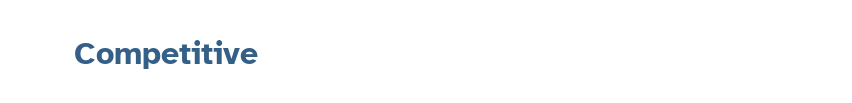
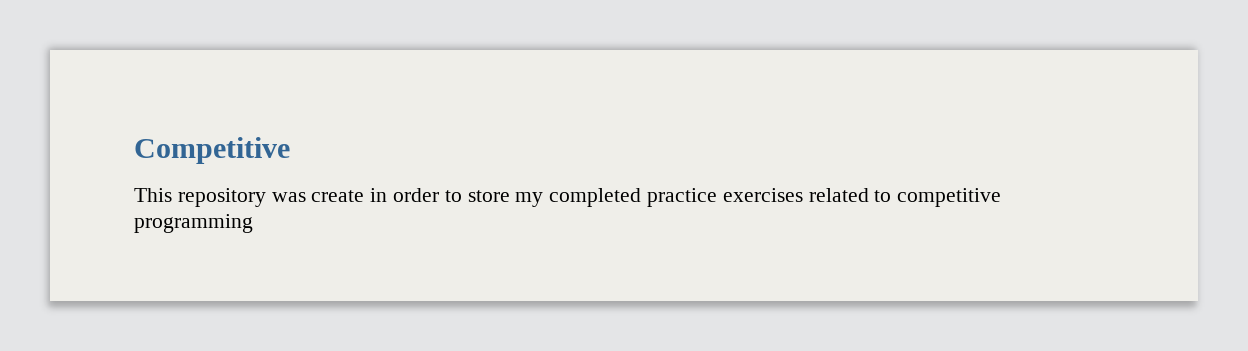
+ This repository was create in order to store my completed practice exercises related to competitive programming

